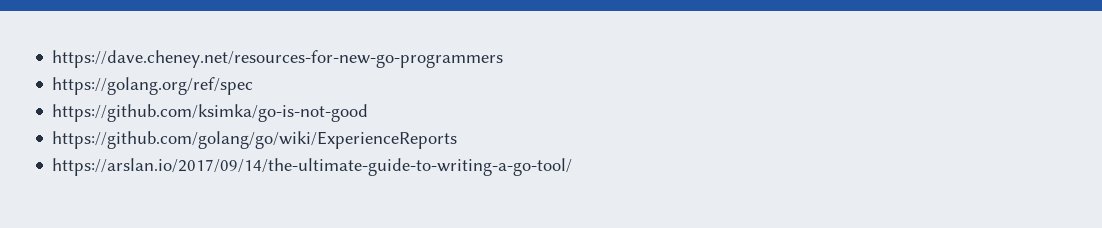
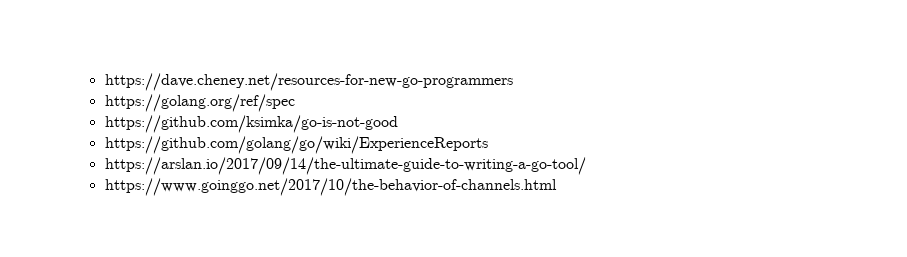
+ https://www.goinggo.net/2017/10/the-behavior-of-channels.html

